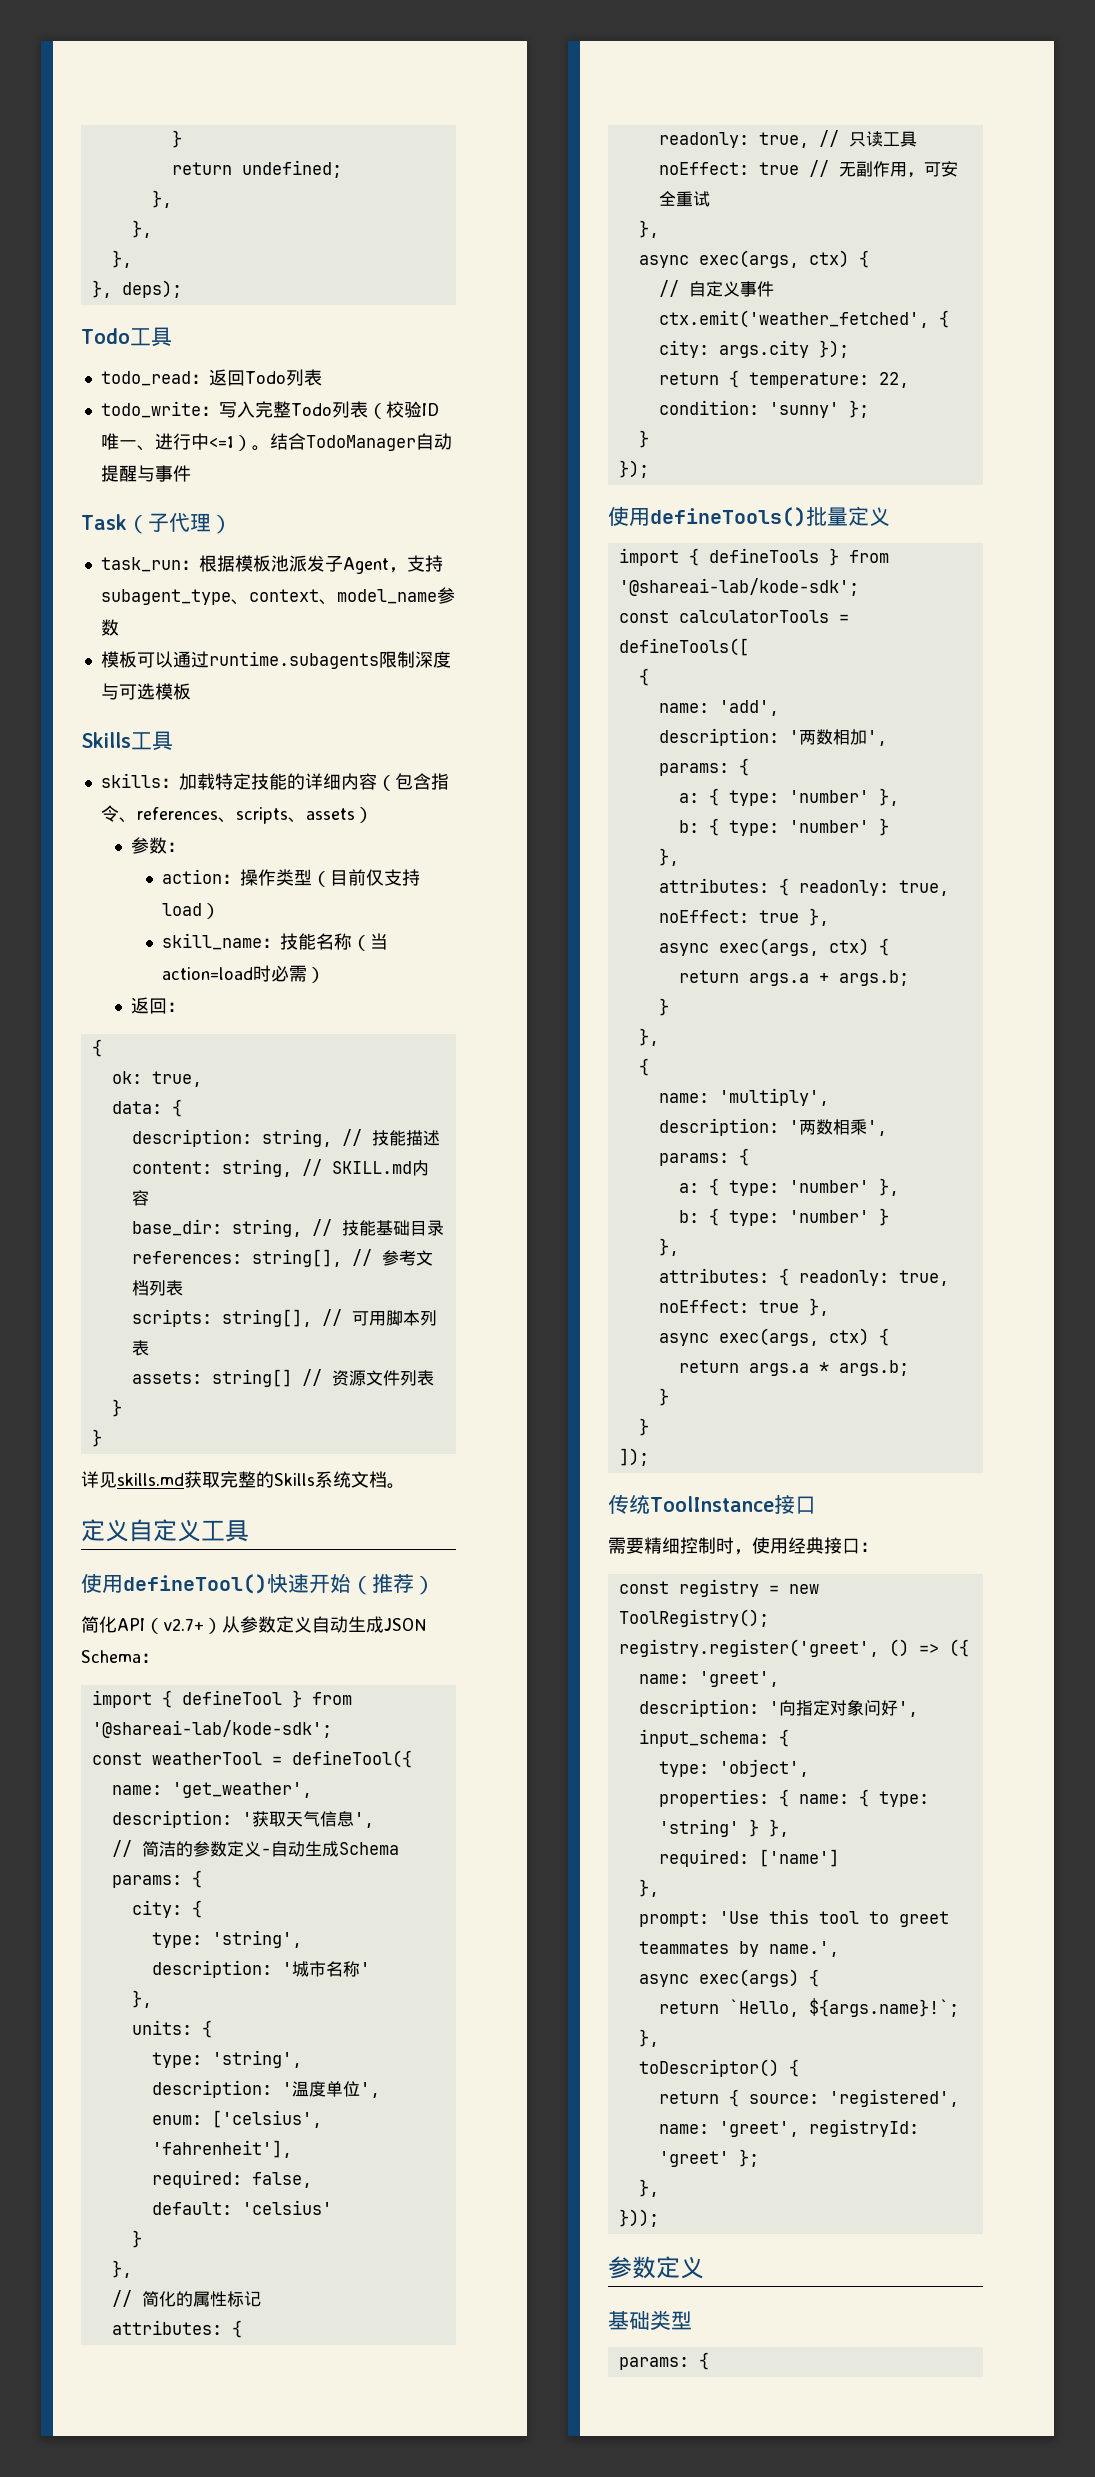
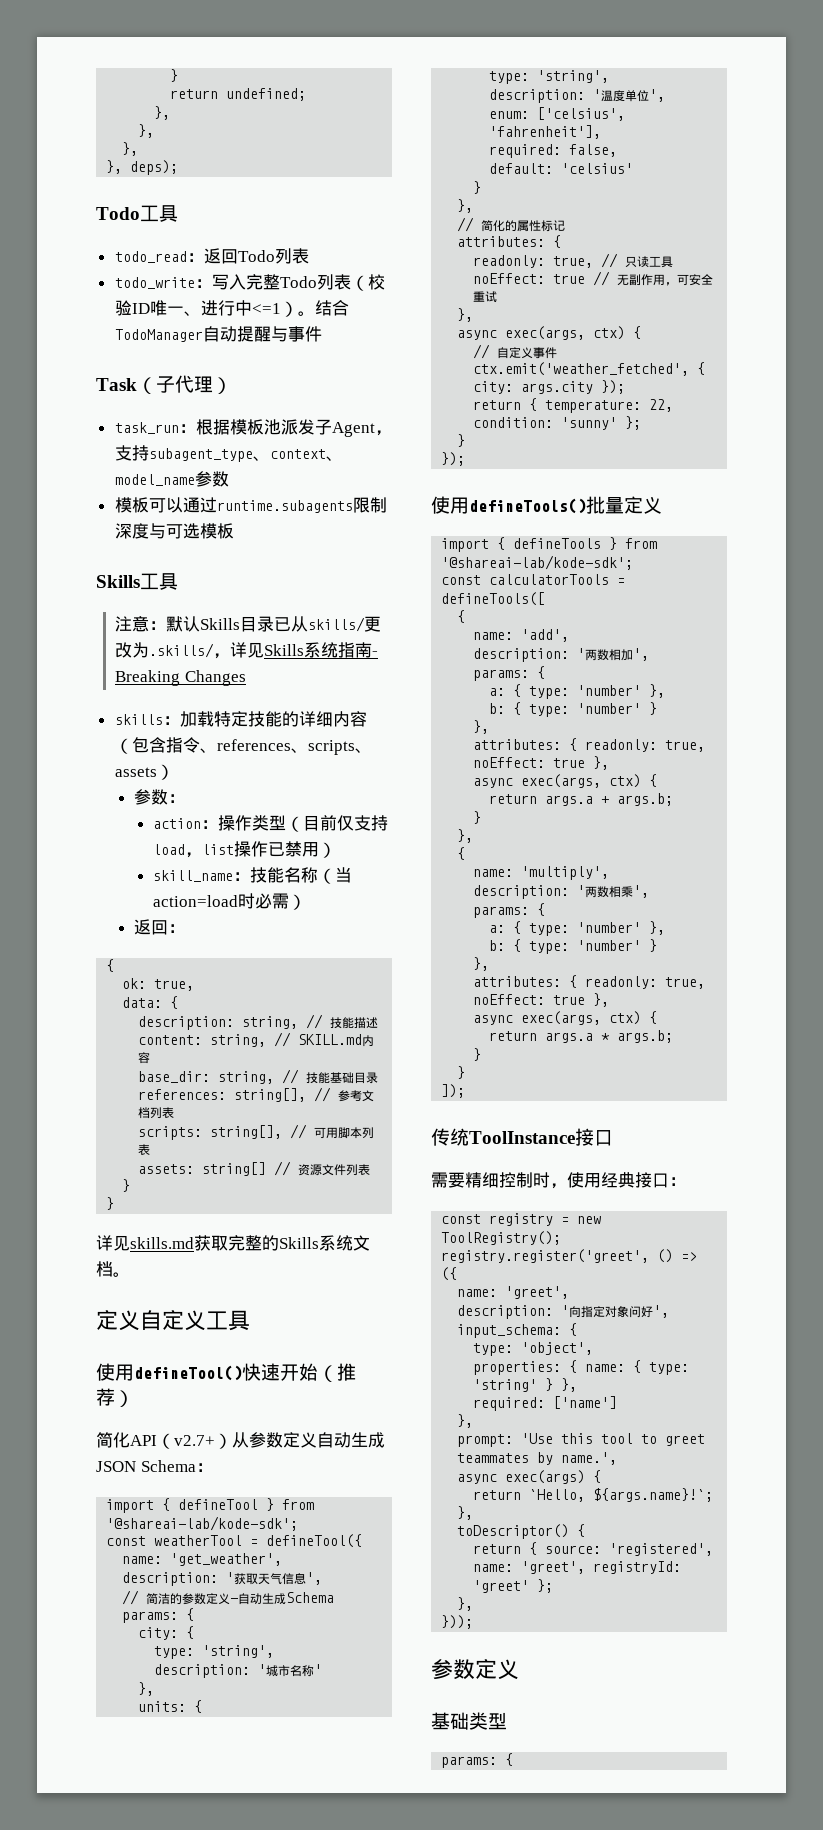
+ 注意：默认Skills目录已从skills/更改为.skills/，详见Skills系统指南- Breaking Changes
- action：操作类型（目前仅支持load）
+ action：操作类型（目前仅支持load，list操作已禁用）

